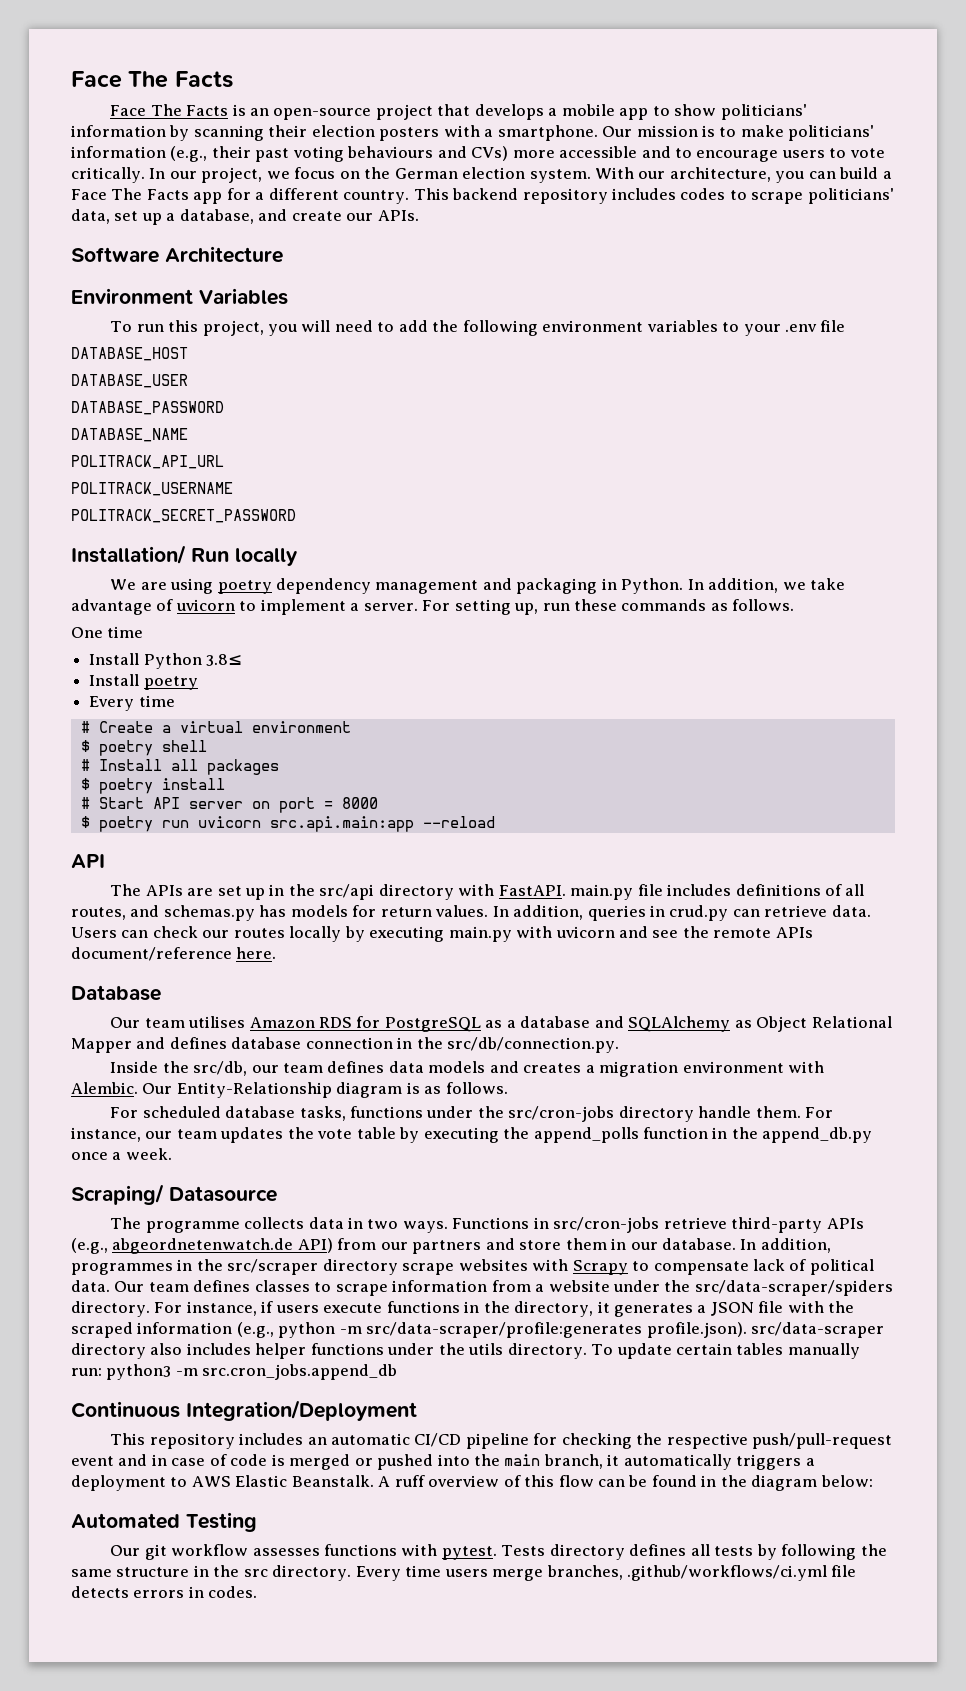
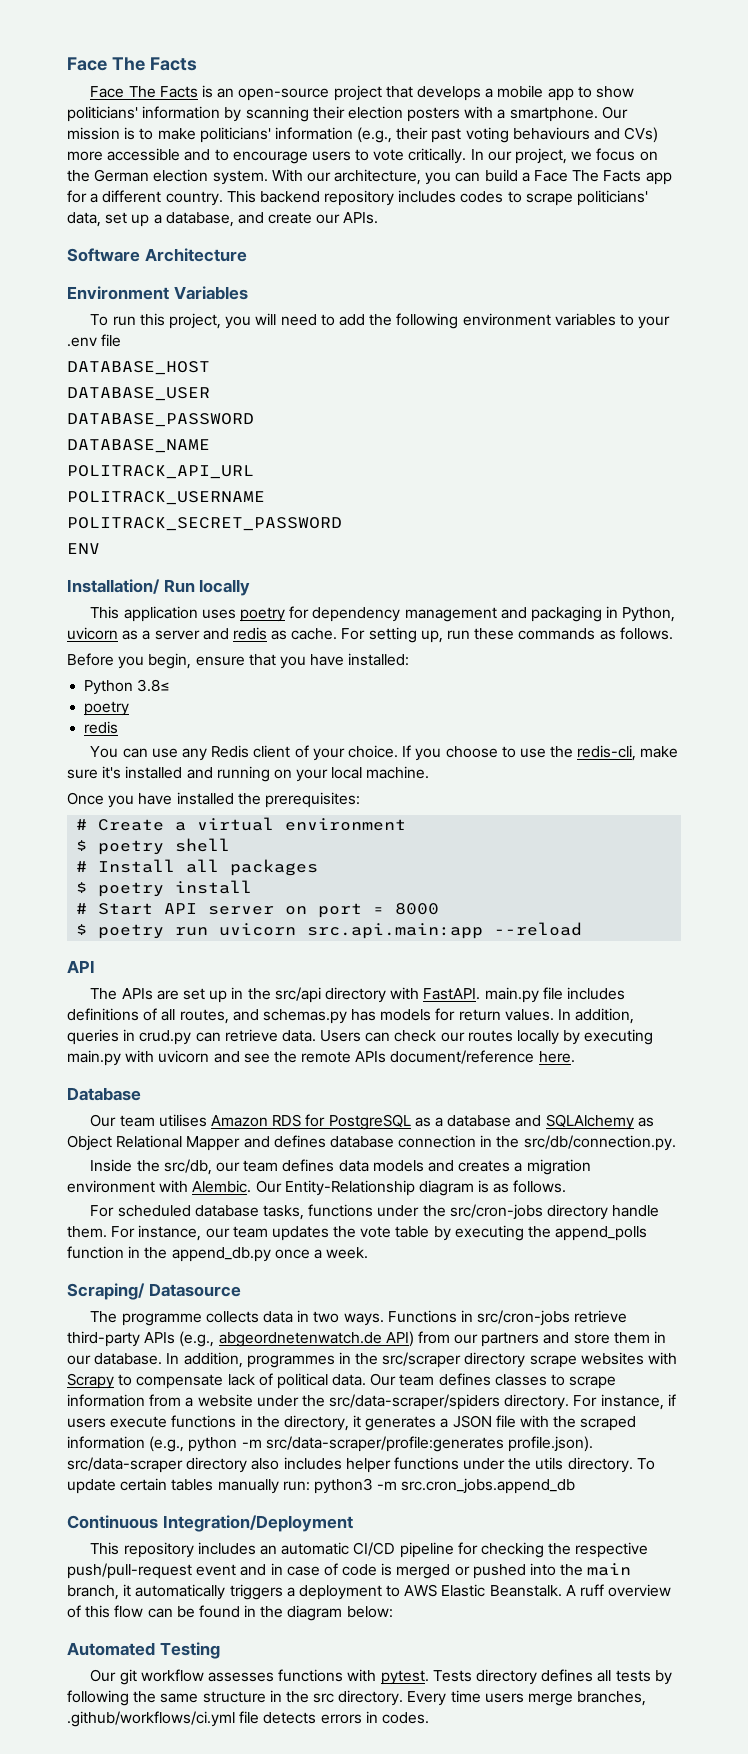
+ ENV
- We are using poetry dependency management and packaging in Python. In addition, we take advantage of uvicorn to implement a server.
+ This application uses poetry for dependency management and packaging in Python, uvicorn as a server and redis as cache.
- One time
- Install Python 3.8≤
- Install poetry
- Every time
+ Before you begin, ensure that you have installed:
+ Python 3.8≤
+ poetry
+ redis
+ You can use any Redis client of your choice. If you choose to use the redis-cli, make sure it's installed and running on your local machine.
+ Once you have installed the prerequisites:

